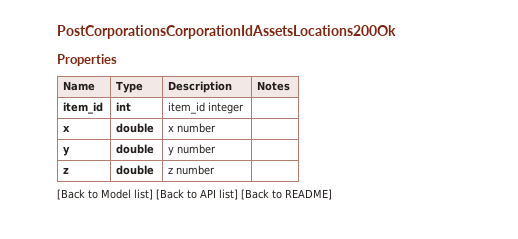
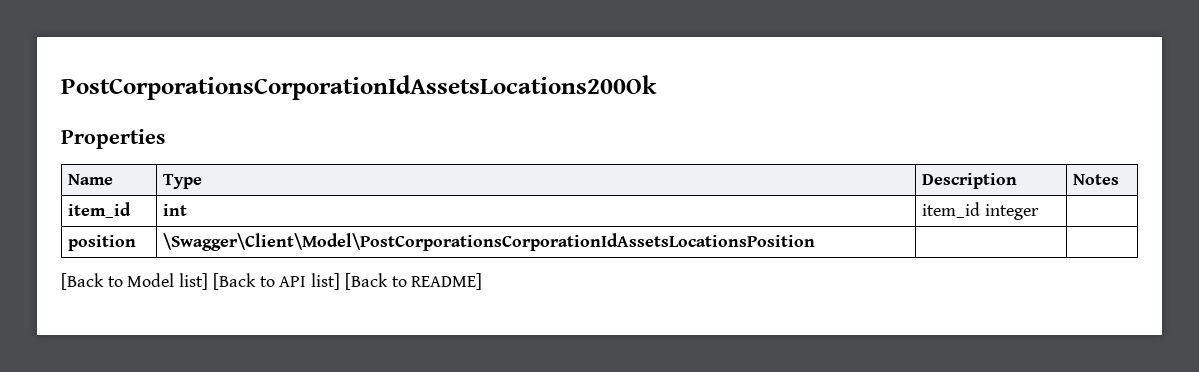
- x | double | x number |
- y | double | y number |
- z | double | z number |
+ position | \Swagger\Client\Model\PostCorporationsCorporationIdAssetsLocationsPosition | |

